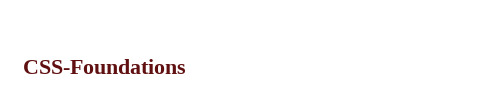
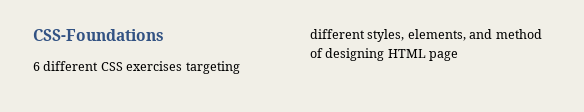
+ 6 different CSS exercises targeting different styles, elements, and method of designing HTML page

